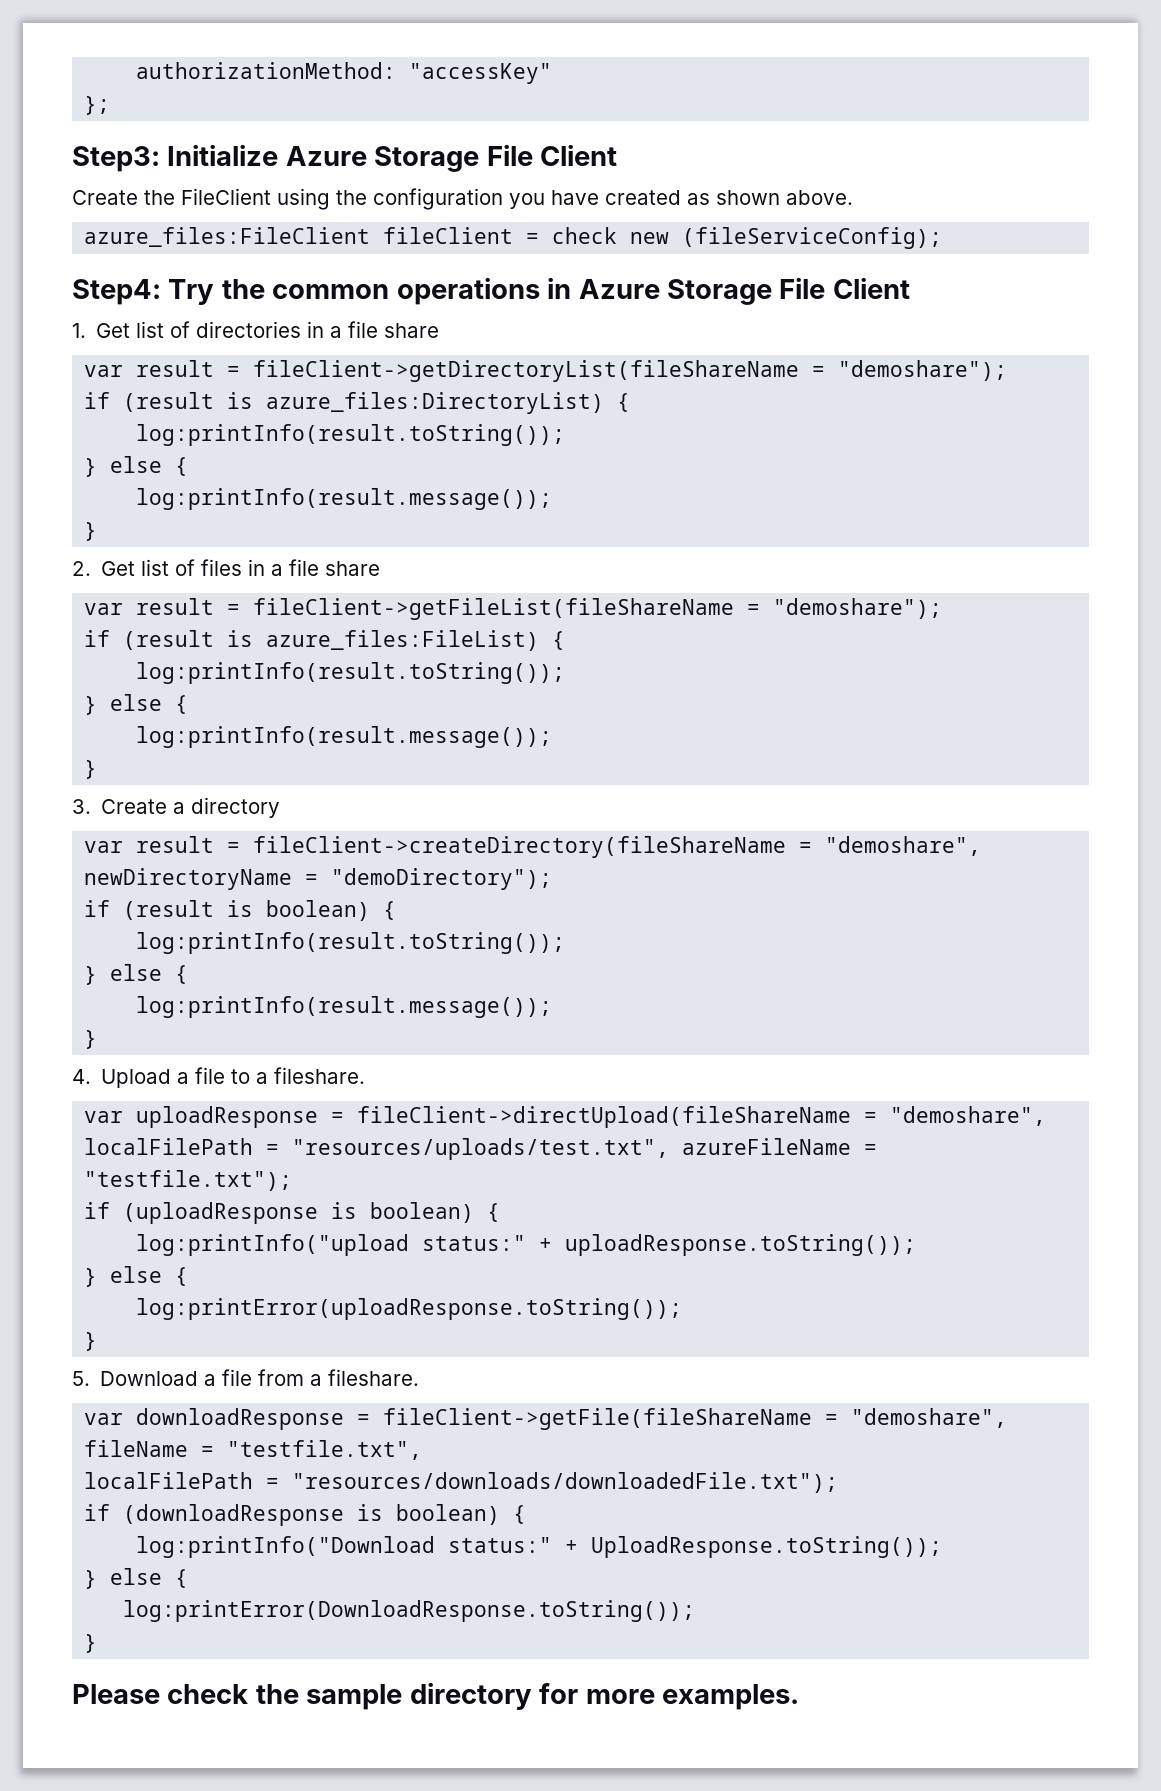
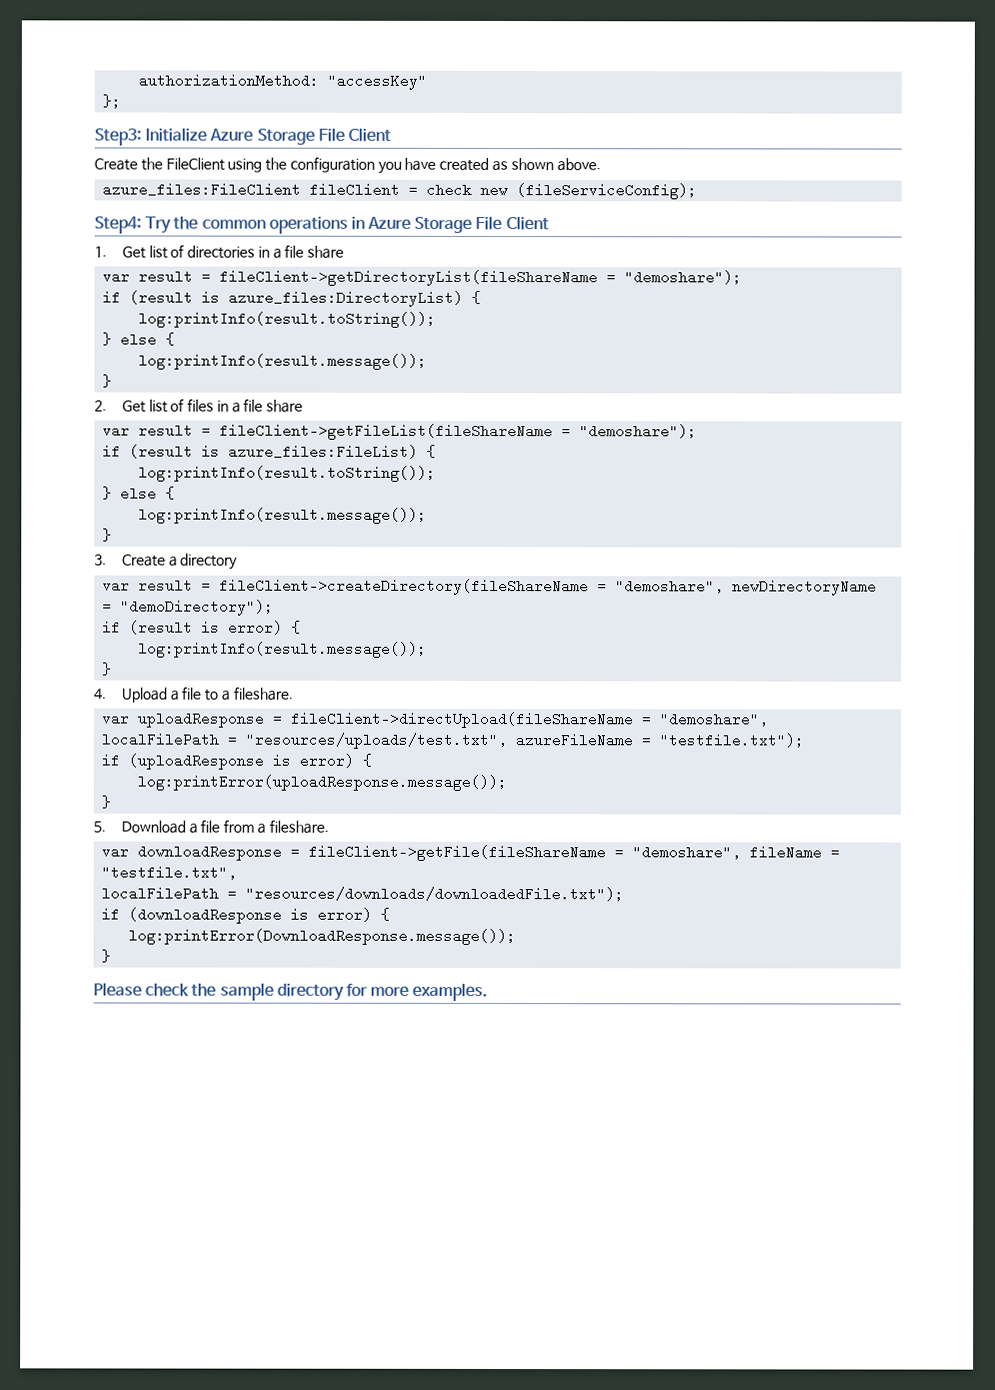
- if (result is boolean) {
- log:printInfo(result.toString());
- } else {
+ if (result is error) {
- if (uploadResponse is boolean) {
- log:printInfo("upload status:" + uploadResponse.toString());
- } else {
- log:printError(uploadResponse.toString());
+ if (uploadResponse is error) {
+ log:printError(uploadResponse.message());
- if (downloadResponse is boolean) {
- log:printInfo("Download status:" + UploadResponse.toString());
- } else {
- log:printError(DownloadResponse.toString());
+ if (downloadResponse is error) {
+ log:printError(DownloadResponse.message());

